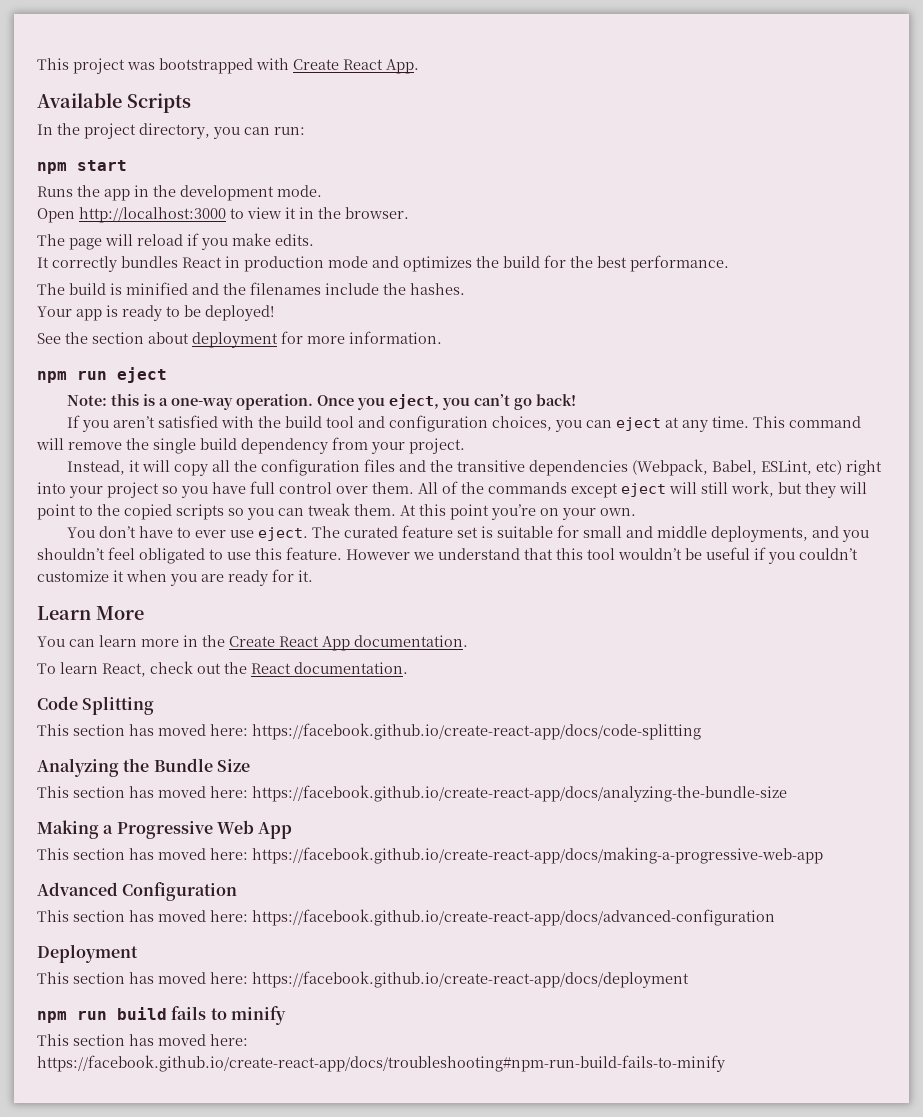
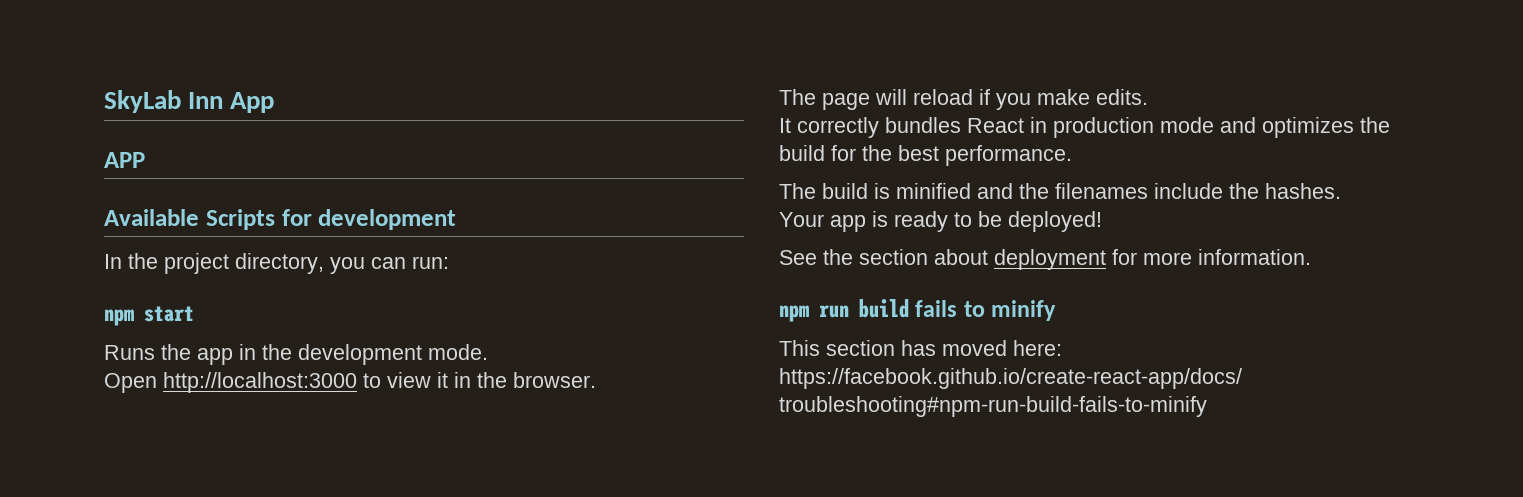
- This project was bootstrapped with Create React App.
+ SkyLab Inn App
+ APP
- Available Scripts
+ Available Scripts for development
- npm run eject
- Note: this is a one-way operation. Once you eject, you can’t go back!
- If you aren’t satisfied with the build tool and configuration choices, you can eject at any time. This command will remove the single build dependency from your project.
- Instead, it will copy all the configuration files and the transitive dependencies (Webpack, Babel, ESLint, etc) right into your project so you have full control over them. All of the commands except eject will still work, but they will point to the copied scripts so you can tweak them. At this point you’re on your own.
- You don’t have to ever use eject. The curated feature set is suitable for small and middle deployments, and you shouldn’t feel obligated to use this feature. However we understand that this tool wouldn’t be useful if you couldn’t customize it when you are ready for it.
- Learn More
- You can learn more in the Create React App documentation.
- To learn React, check out the React documentation.
- Code Splitting
- This section has moved here: https://facebook.github.io/create-react-app/docs/code-splitting
- Analyzing the Bundle Size
- This section has moved here: https://facebook.github.io/create-react-app/docs/analyzing-the-bundle-size
- Making a Progressive Web App
- This section has moved here: https://facebook.github.io/create-react-app/docs/making-a-progressive-web-app
- Advanced Configuration
- This section has moved here: https://facebook.github.io/create-react-app/docs/advanced-configuration
- Deployment
- This section has moved here: https://facebook.github.io/create-react-app/docs/deployment

